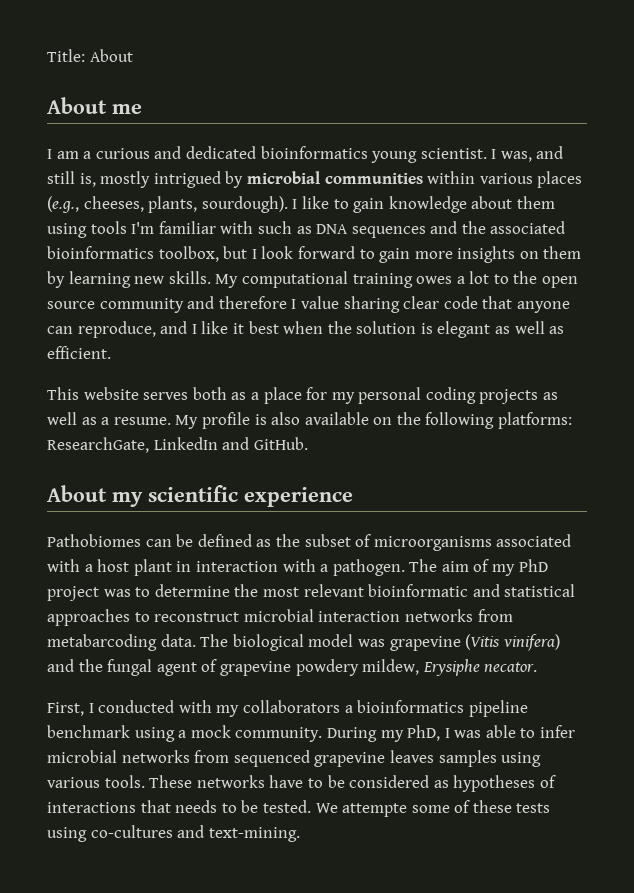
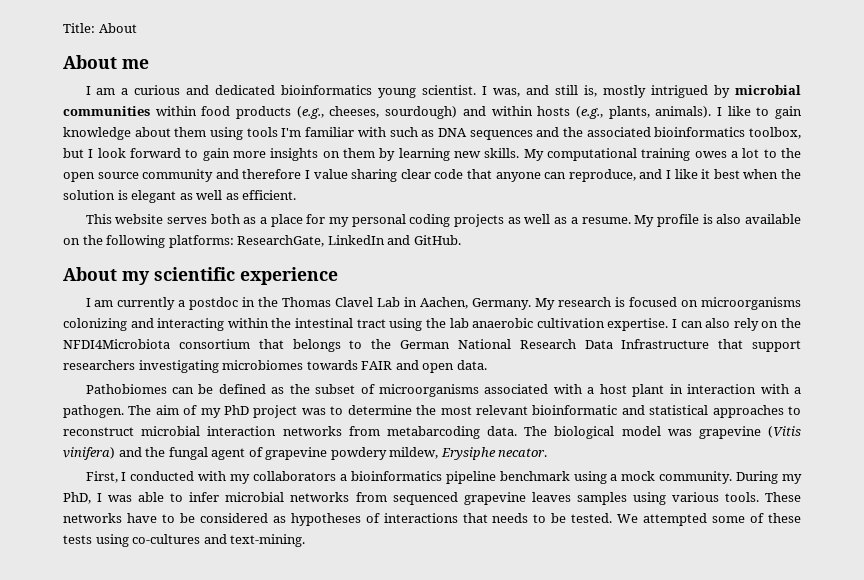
- I was, and still is, mostly intrigued by microbial communities within various places (e.g., cheeses, plants, sourdough).
+ I was, and still is, mostly intrigued by microbial communities within food products (e.g., cheeses, sourdough) and within hosts (e.g., plants, animals).
+ I am currently a postdoc in the Thomas Clavel Lab in Aachen, Germany. My research is focused on microorganisms colonizing and interacting within the intestinal tract using the lab anaerobic cultivation expertise. I can also rely on the NFDI4Microbiota consortium that belongs to the German National Research Data Infrastructure that support researchers investigating microbiomes towards FAIR and open data.
- We attempte some of these tests using co-cultures and text-mining.
+ We attempted some of these tests using co-cultures and text-mining.

